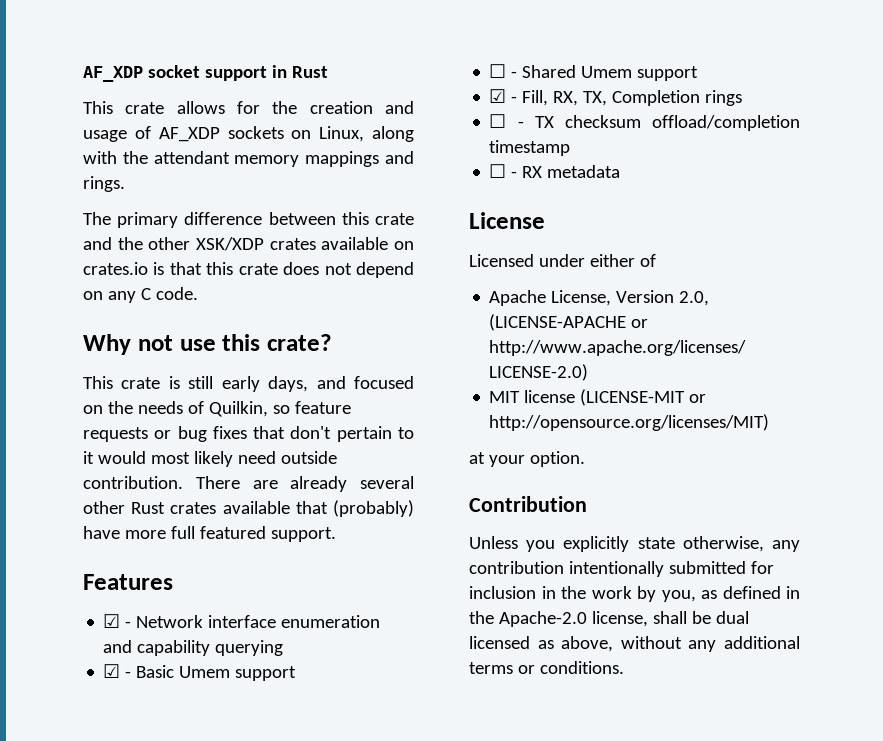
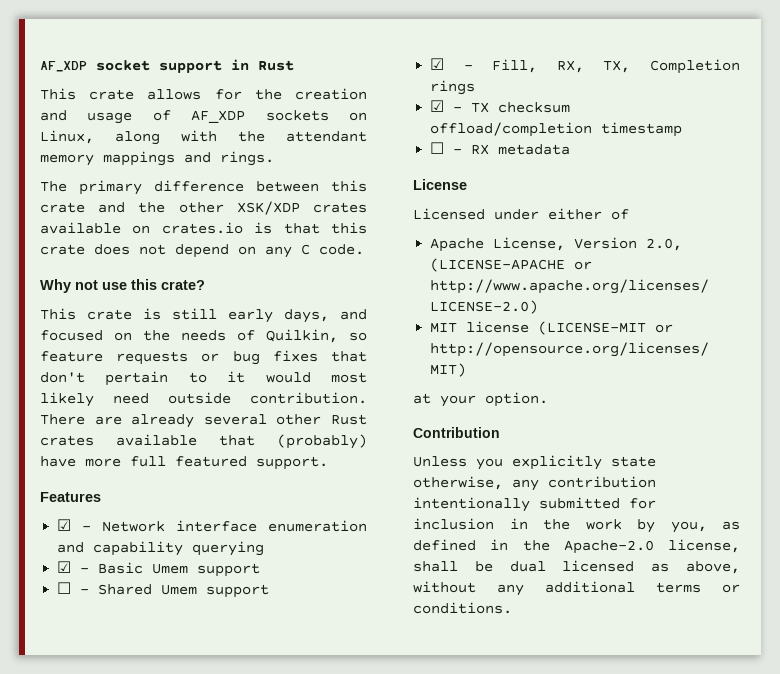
- ☐ - TX checksum offload/completion timestamp
+ ☑ - TX checksum offload/completion timestamp

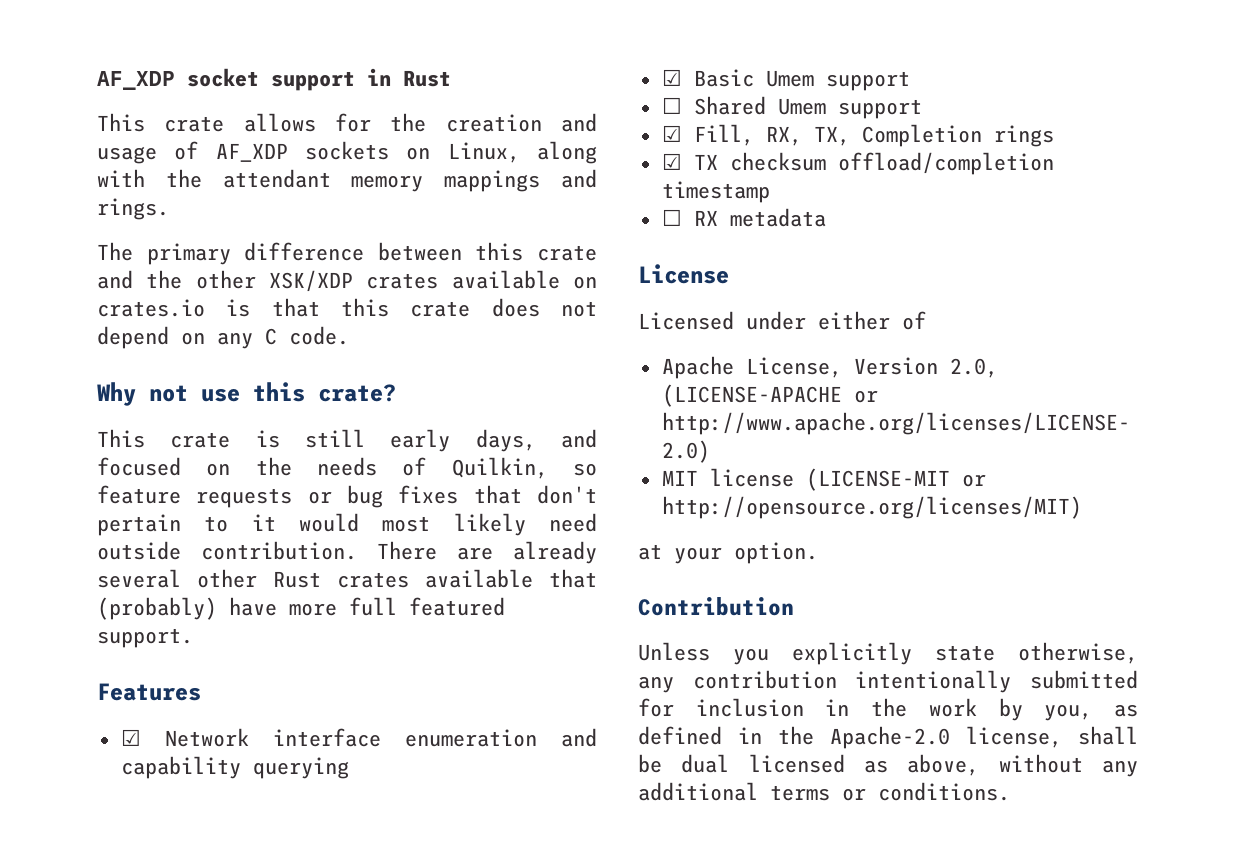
- ☑ - Network interface enumeration and capability querying
+ ☑ Network interface enumeration and capability querying
- ☑ - Basic Umem support
+ ☑ Basic Umem support
- ☐ - Shared Umem support
+ ☐ Shared Umem support
- ☑ - Fill, RX, TX, Completion rings
+ ☑ Fill, RX, TX, Completion rings
- ☑ - TX checksum offload/completion timestamp
+ ☑ TX checksum offload/completion timestamp
- ☐ - RX metadata
+ ☐ RX metadata

